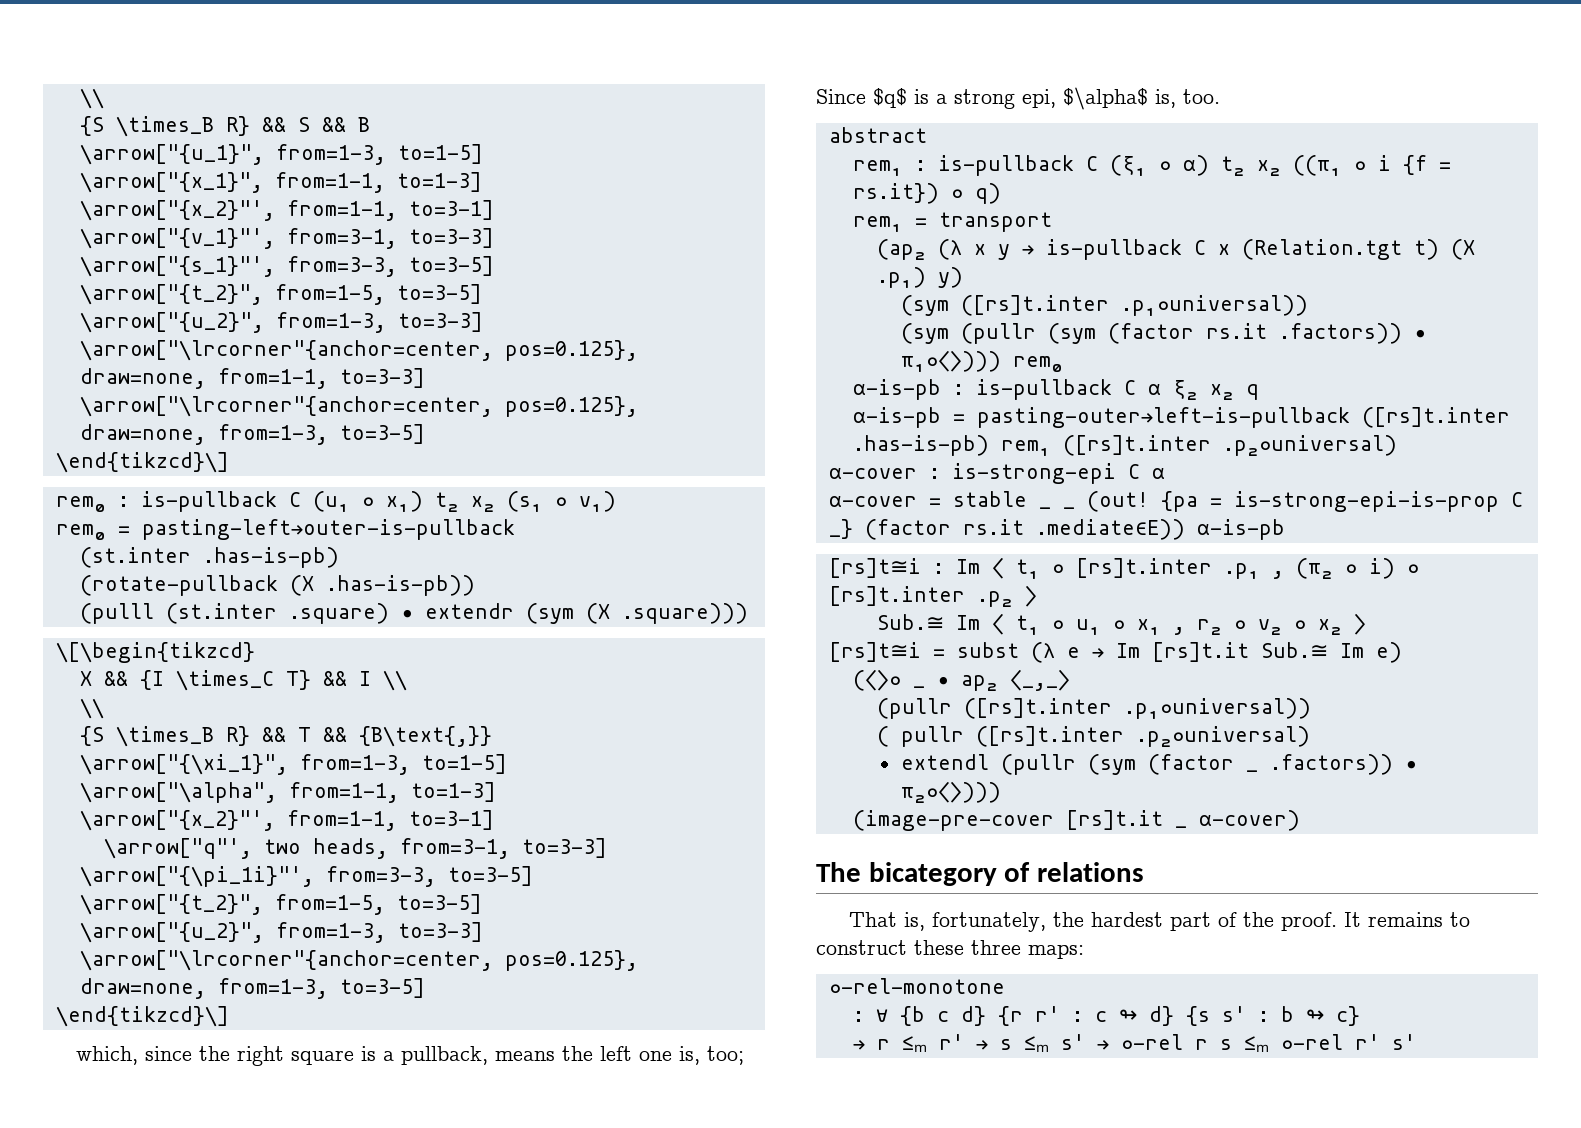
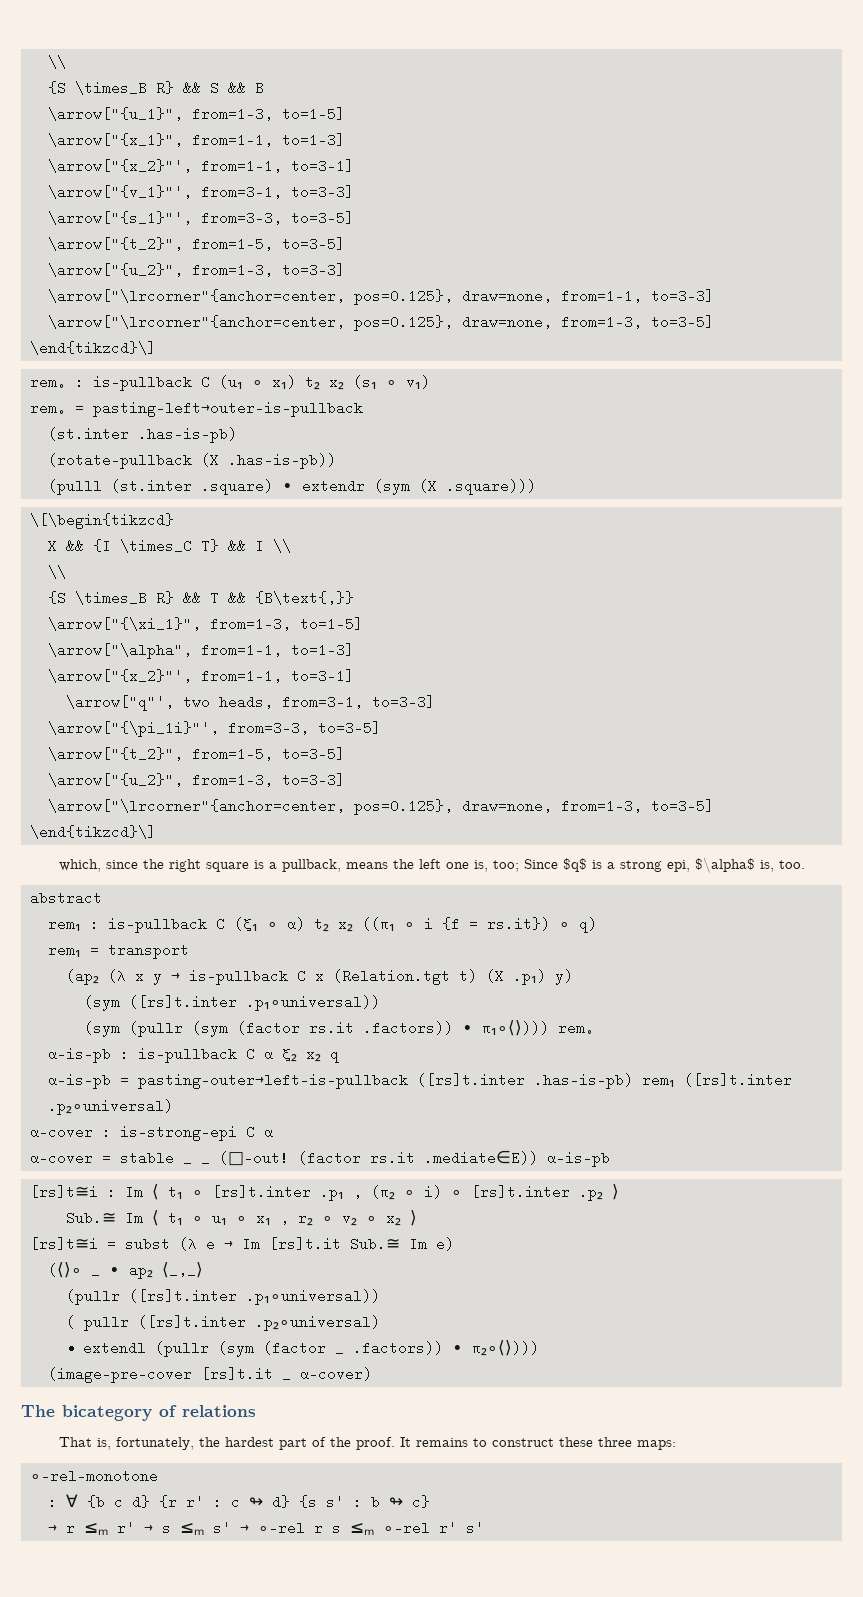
- α-cover = stable _ _ (out! {pa = is-strong-epi-is-prop C _} (factor rs.it .mediate∈E)) α-is-pb
+ α-cover = stable _ _ (□-out! (factor rs.it .mediate∈E)) α-is-pb

